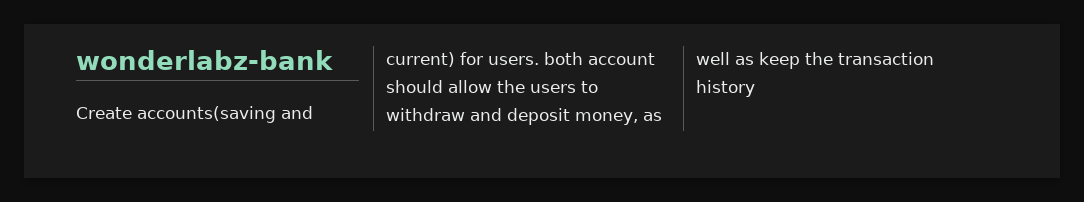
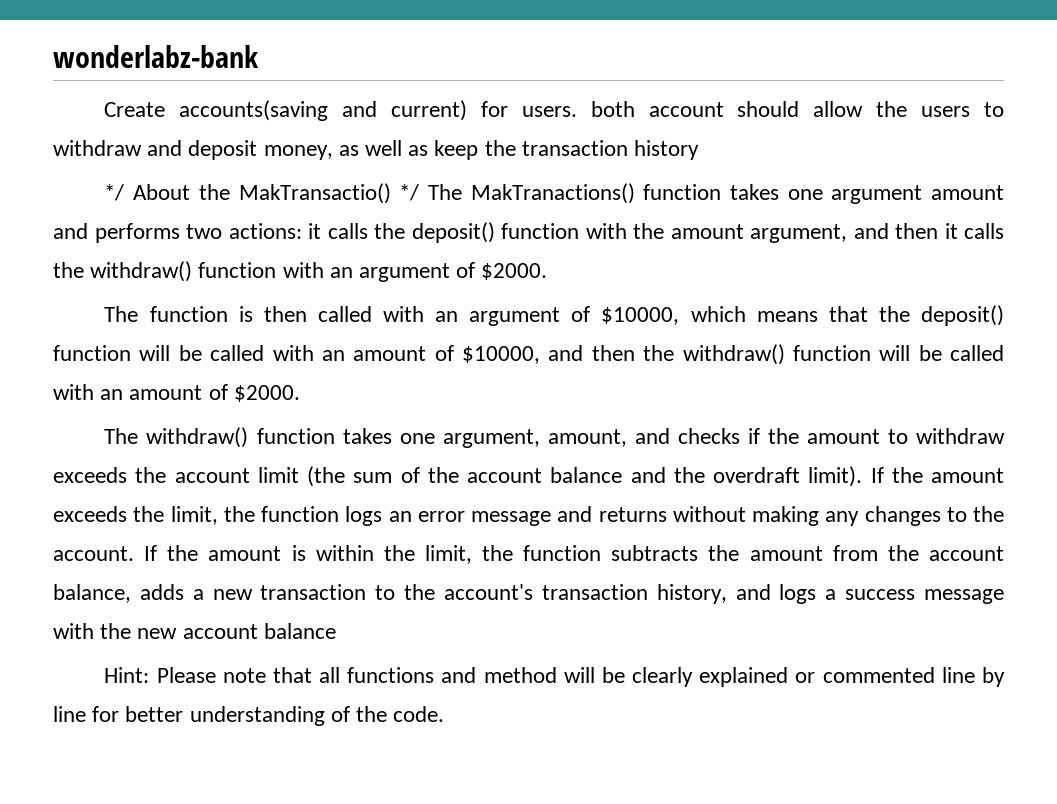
+ */ About the MakTransactio() */ The MakTranactions() function takes one argument amount and performs two actions: it calls the deposit() function with the amount argument, and then it calls the withdraw() function with an argument of $2000.
+ The function is then called with an argument of $10000, which means that the deposit() function will be called with an amount of $10000, and then the withdraw() function will be called with an amount of $2000.
+ The withdraw() function takes one argument, amount, and checks if the amount to withdraw exceeds the account limit (the sum of the account balance and the overdraft limit). If the amount exceeds the limit, the function logs an error message and returns without making any changes to the account. If the amount is within the limit, the function subtracts the amount from the account balance, adds a new transaction to the account's transaction history, and logs a success message with the new account balance
+ Hint: Please note that all functions and method will be clearly explained or commented line by line for better understanding of the code.

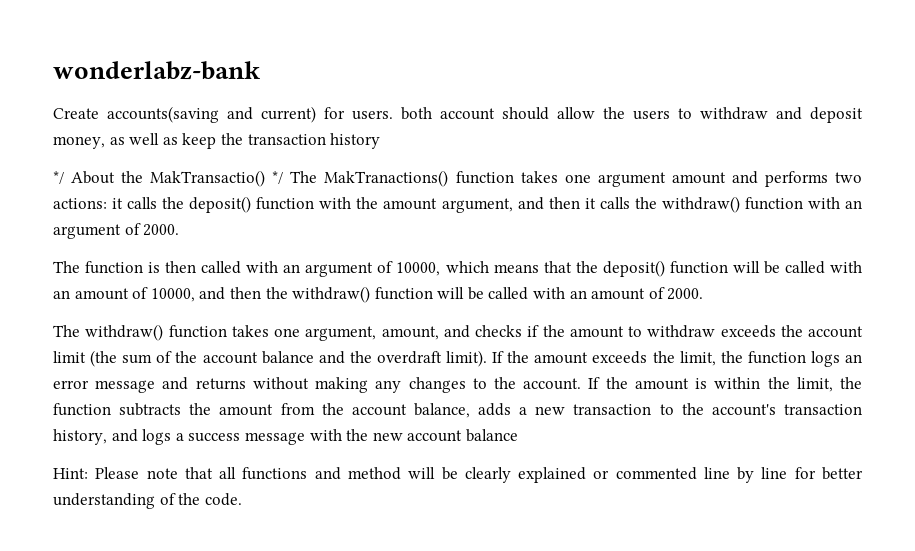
- */ About the MakTransactio() */ The MakTranactions() function takes one argument amount and performs two actions: it calls the deposit() function with the amount argument, and then it calls the withdraw() function with an argument of $2000.
+ */ About the MakTransactio() */ The MakTranactions() function takes one argument amount and performs two actions: it calls the deposit() function with the amount argument, and then it calls the withdraw() function with an argument of 2000.
- The function is then called with an argument of $10000, which means that the deposit() function will be called with an amount of $10000, and then the withdraw() function will be called with an amount of $2000.
+ The function is then called with an argument of 10000, which means that the deposit() function will be called with an amount of 10000, and then the withdraw() function will be called with an amount of 2000.

